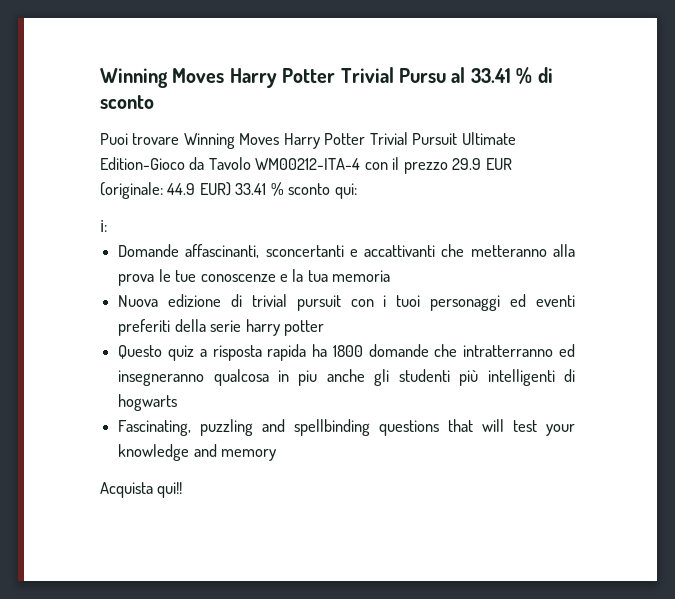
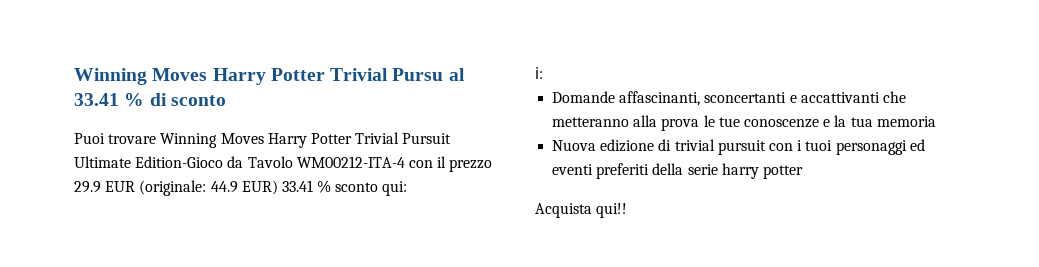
- Questo quiz a risposta rapida ha 1800 domande che intratterranno ed insegneranno qualcosa in piu anche gli studenti più intelligenti di hogwarts
- Fascinating, puzzling and spellbinding questions that will test your knowledge and memory

